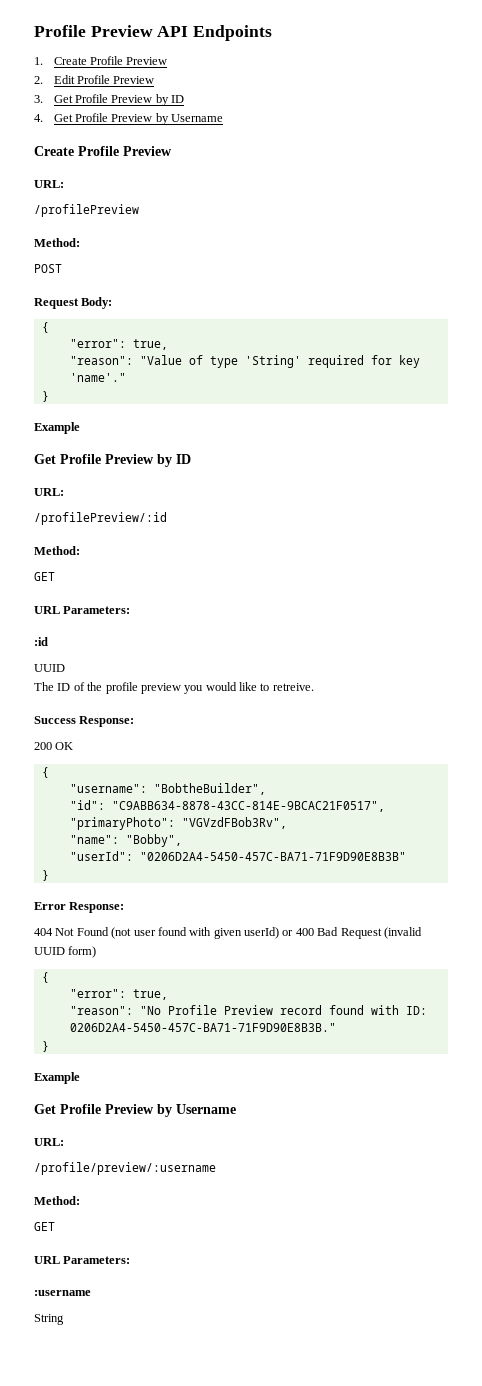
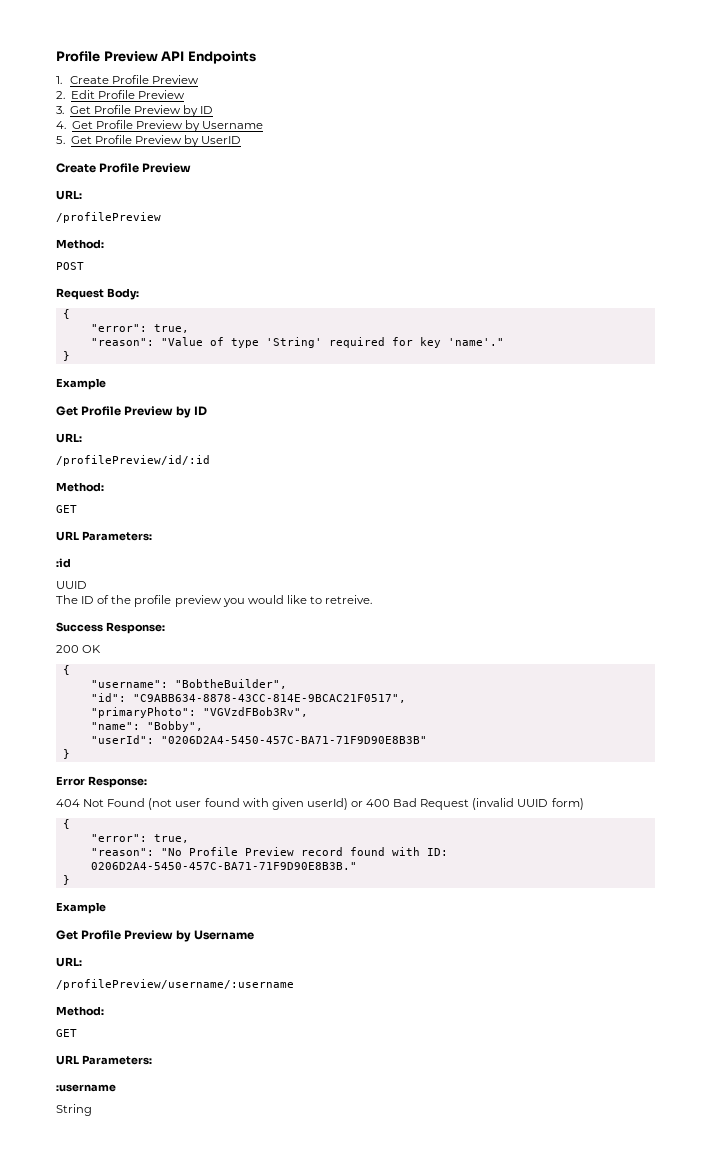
+ 5. Get Profile Preview by UserID
- /profilePreview/:id
+ /profilePreview/id/:id
- /profile/preview/:username
+ /profilePreview/username/:username

